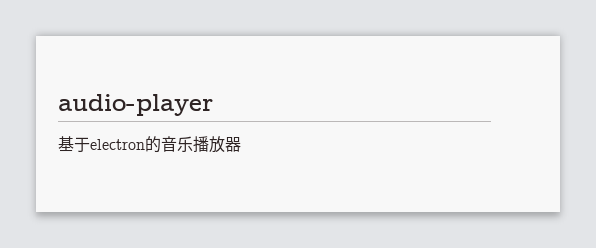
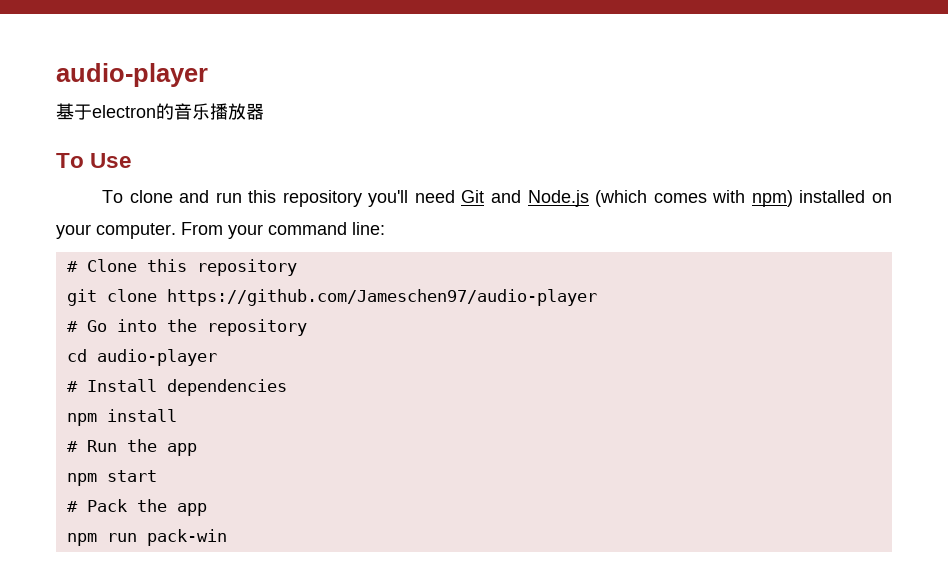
+ To Use
+ To clone and run this repository you'll need Git and Node.js (which comes with npm) installed on your computer. From your command line:
+ # Clone this repository
+ git clone https://github.com/Jameschen97/audio-player
+ # Go into the repository
+ cd audio-player
+ # Install dependencies
+ npm install
+ # Run the app
+ npm start
+ # Pack the app
+ npm run pack-win

